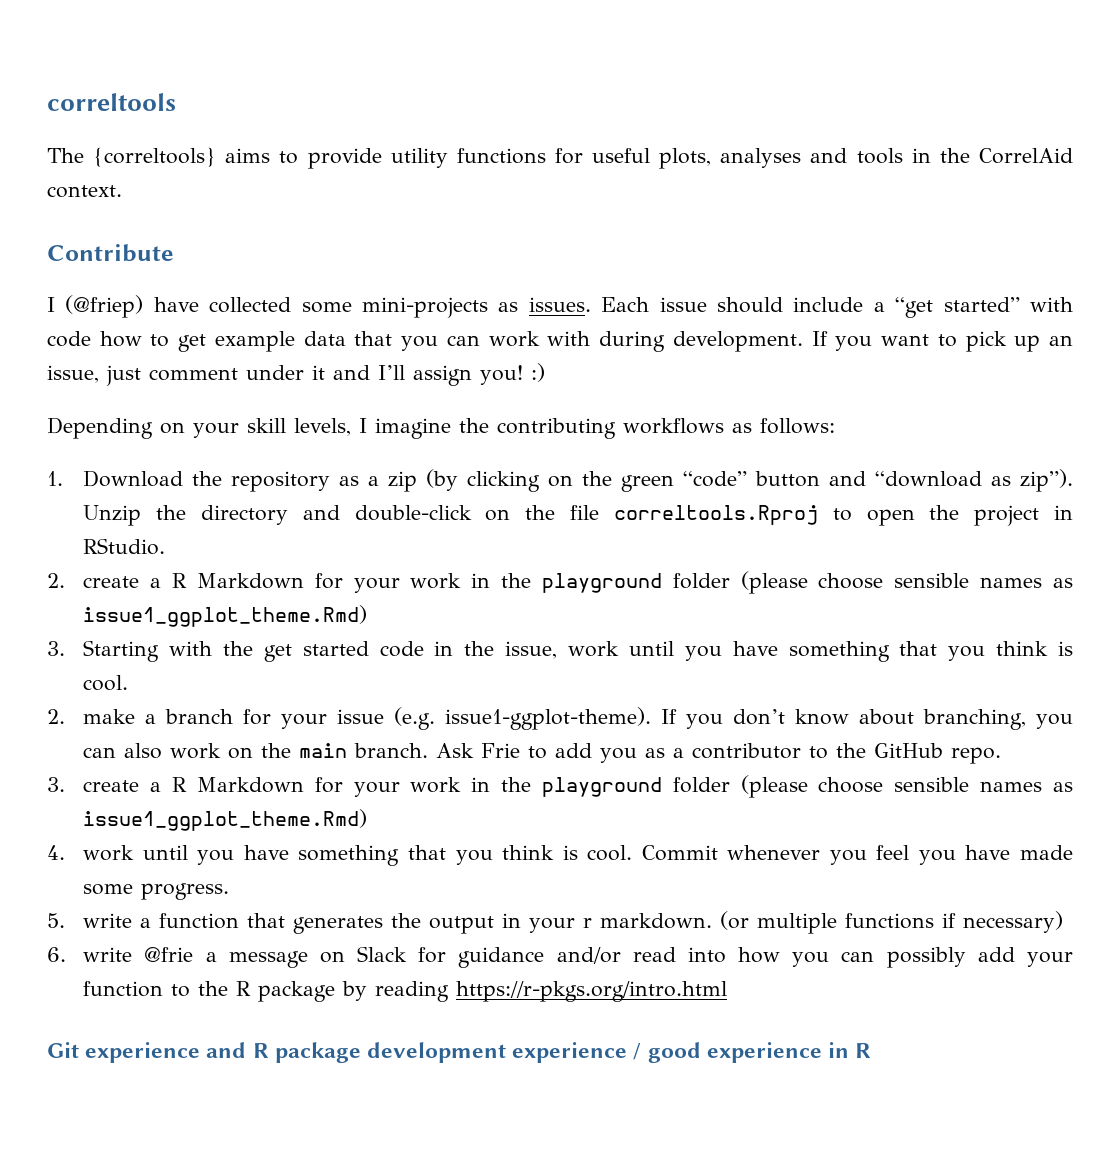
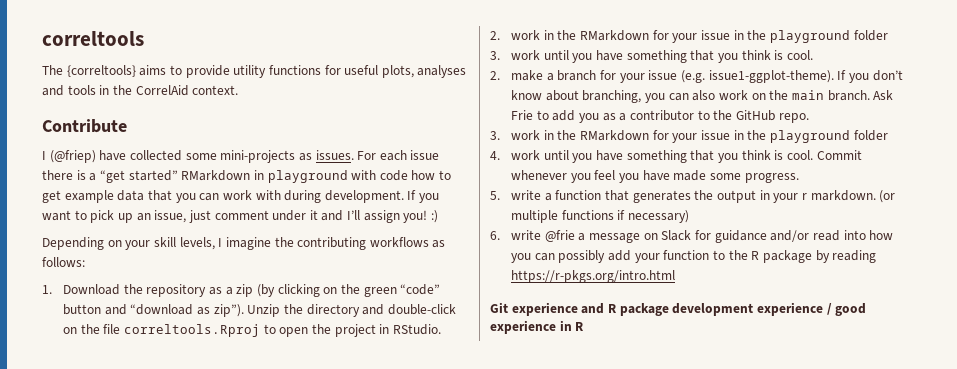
- Each issue should include a “get started” with code how to get example data that you can work with during development.
+ For each issue there is a “get started” RMarkdown in playground with code how to get example data that you can work with during development.
- 2. create a R Markdown for your work in the playground folder (please choose sensible names as issue1_ggplot_theme.Rmd)
- 3. Starting with the get started code in the issue, work until you have something that you think is cool.
+ 2. work in the RMarkdown for your issue in the playground folder
+ 3. work until you have something that you think is cool.
- 3. create a R Markdown for your work in the playground folder (please choose sensible names as issue1_ggplot_theme.Rmd)
+ 3. work in the RMarkdown for your issue in the playground folder

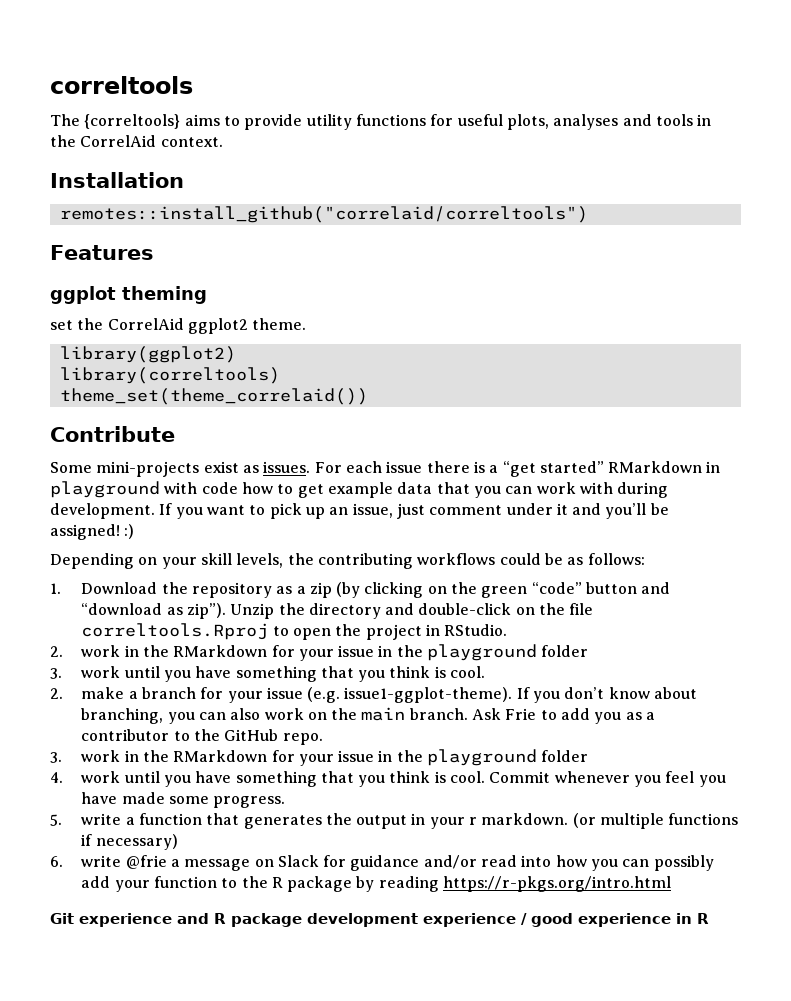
+ Installation
+ remotes::install_github("correlaid/correltools")
+ Features
+ ggplot theming
+ set the CorrelAid ggplot2 theme.
+ library(ggplot2)
+ library(correltools)
+ theme_set(theme_correlaid())
  Contribute
- I (@friep) have collected some mini-projects as issues.
+ Some mini-projects exist as issues.
- If you want to pick up an issue, just comment under it and I’ll assign you! :)
+ If you want to pick up an issue, just comment under it and you’ll be assigned! :)
- Depending on your skill levels, I imagine the contributing workflows as follows:
+ Depending on your skill levels, the contributing workflows could be as follows:

